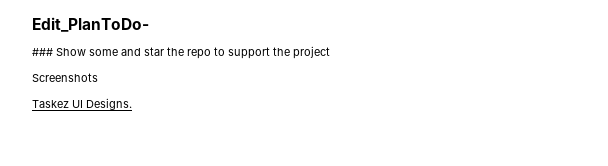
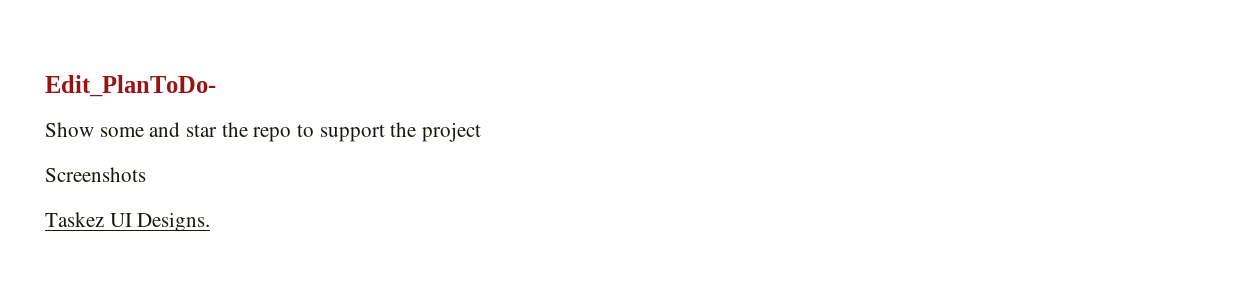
- ### Show some and star the repo to support the project
+ Show some and star the repo to support the project

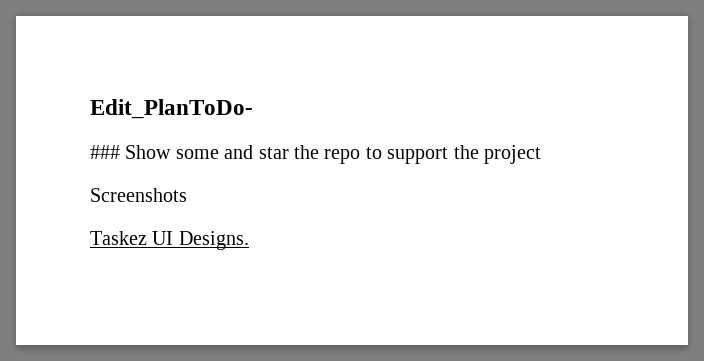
- Show some and star the repo to support the project
+ ### Show some and star the repo to support the project

